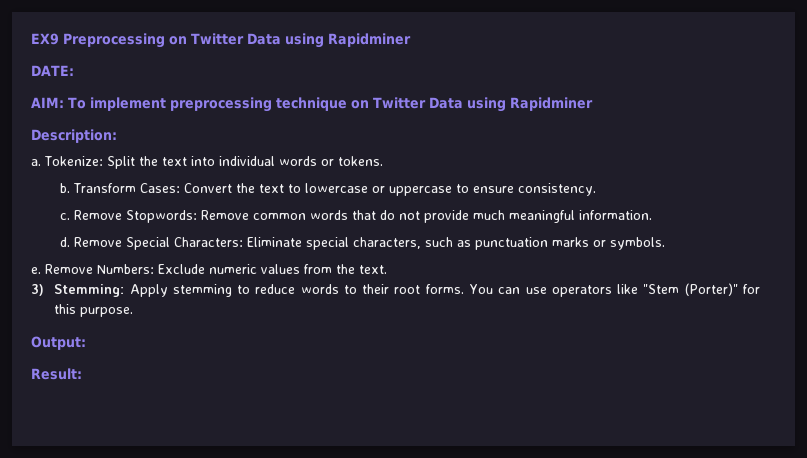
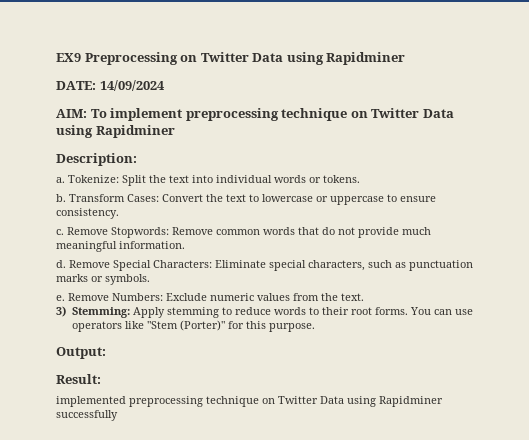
- DATE:
+ DATE: 14/09/2024
+ implemented preprocessing technique on Twitter Data using Rapidminer successfully

